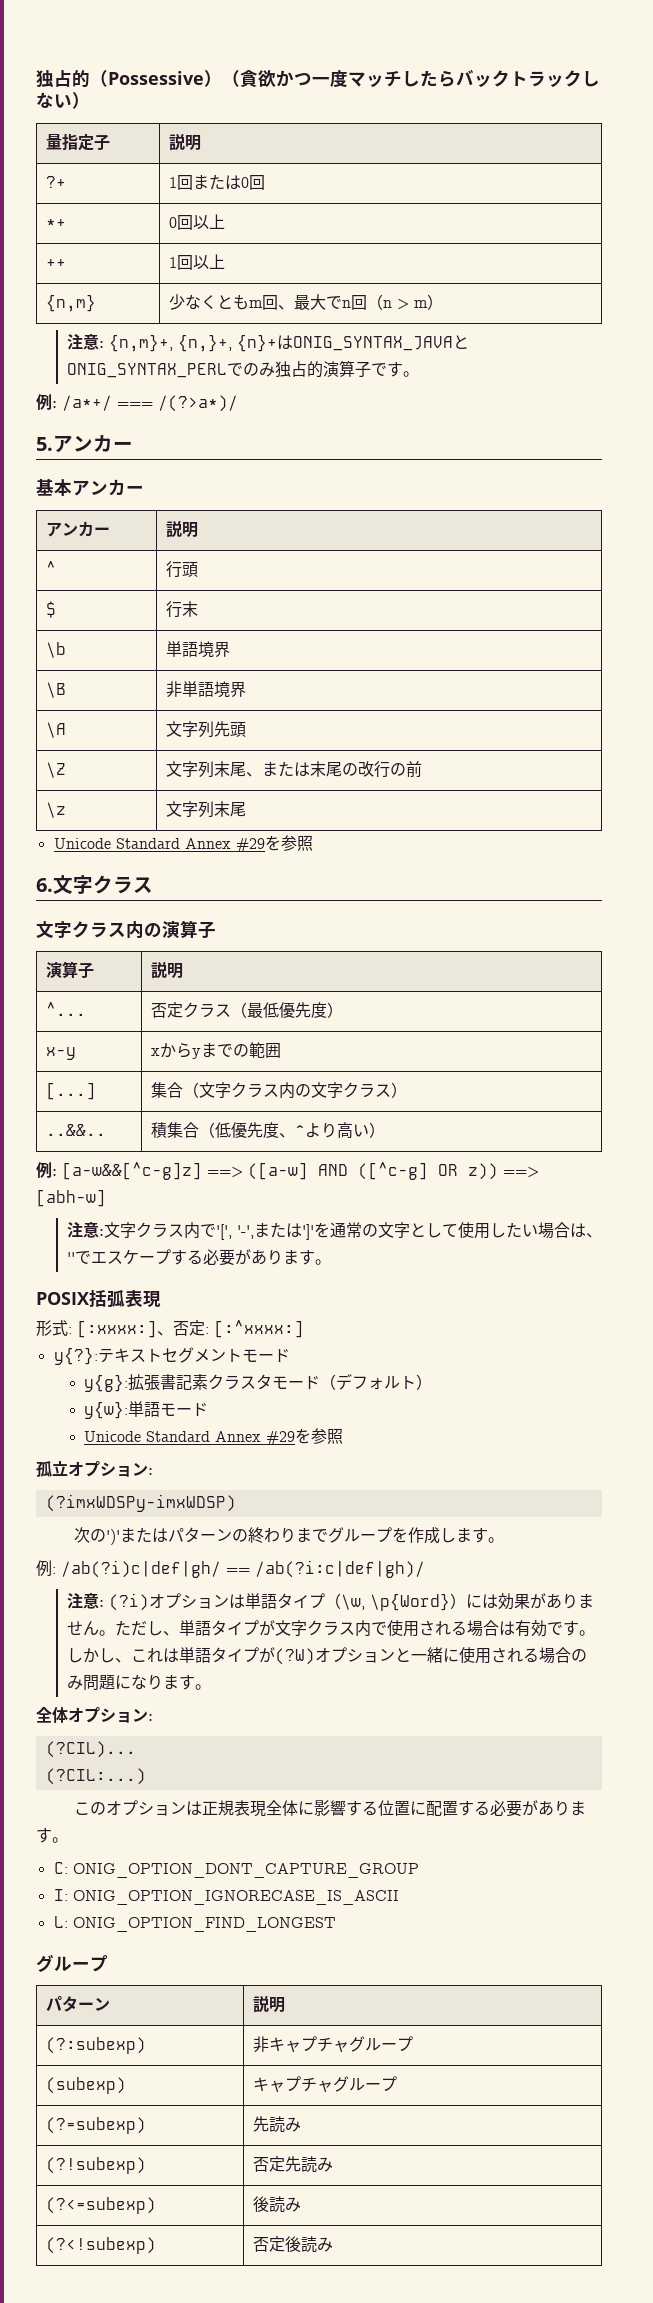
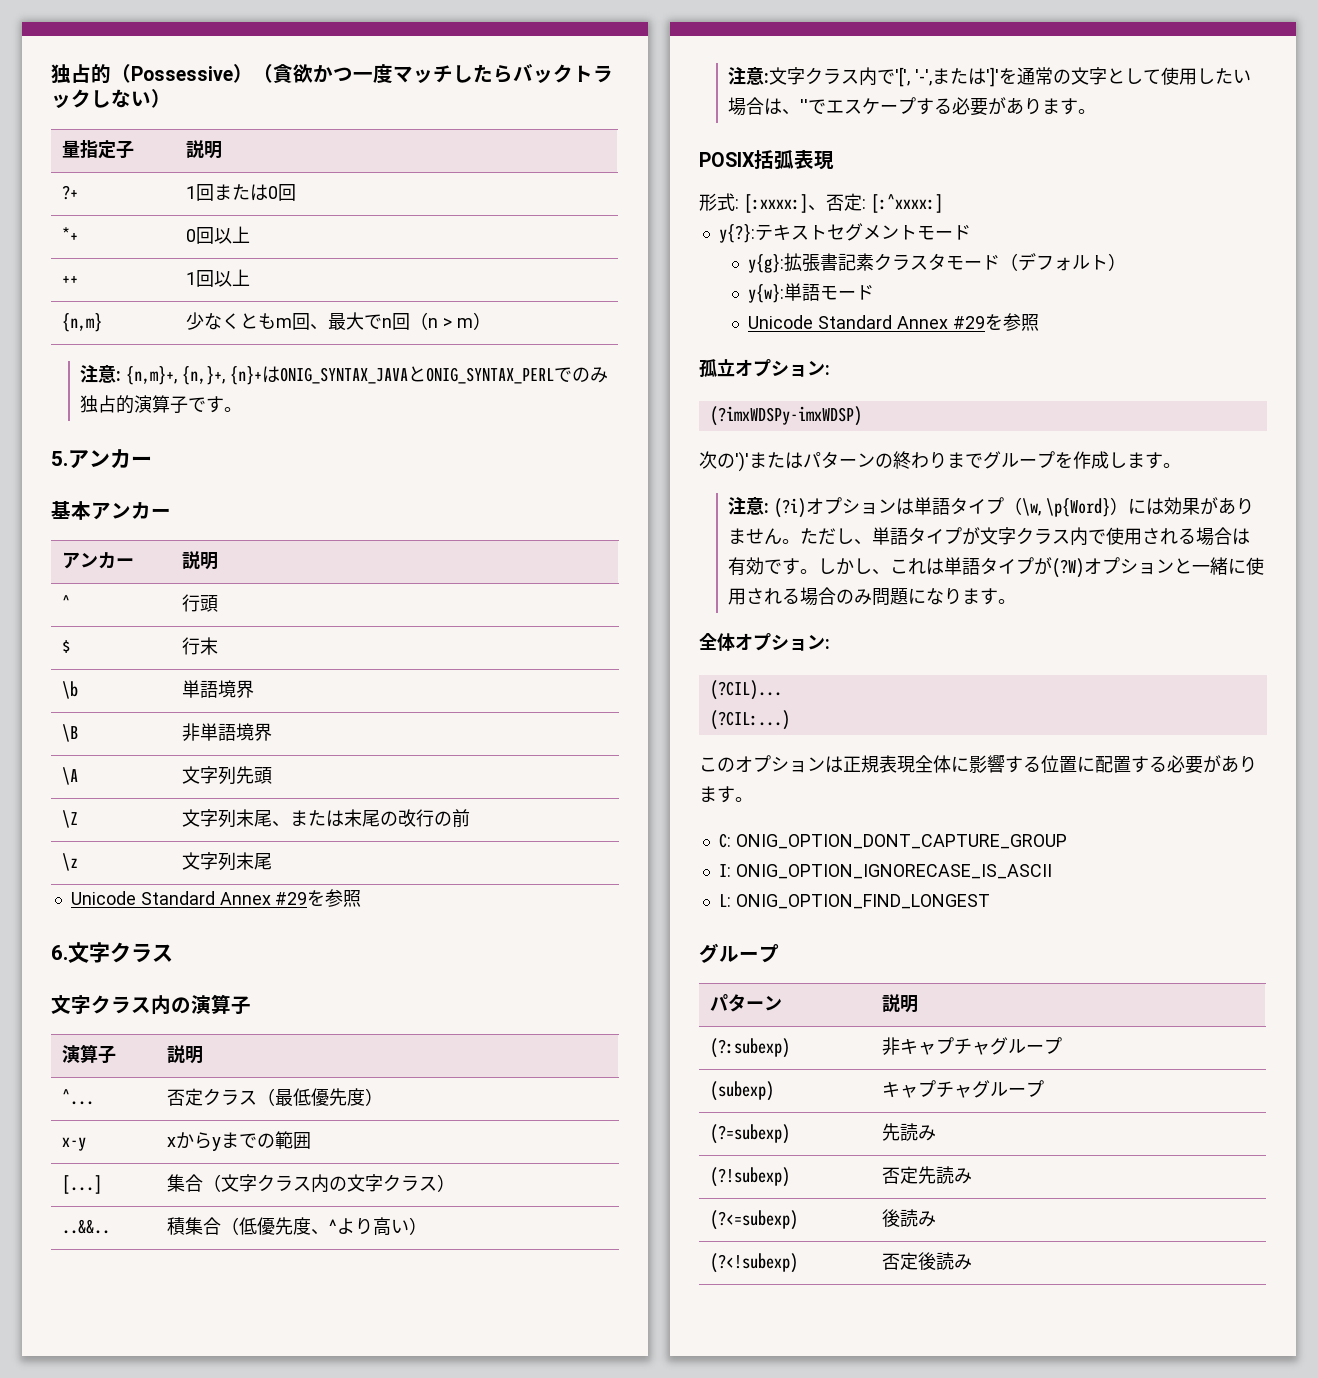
- 例: /a*+/ === /(?>a*)/
- 例: [a-w&&[^c-g]z] ==> ([a-w] AND ([^c-g] OR z)) ==> [abh-w]
- 例: /ab(?i)c|def|gh/ == /ab(?i:c|def|gh)/

